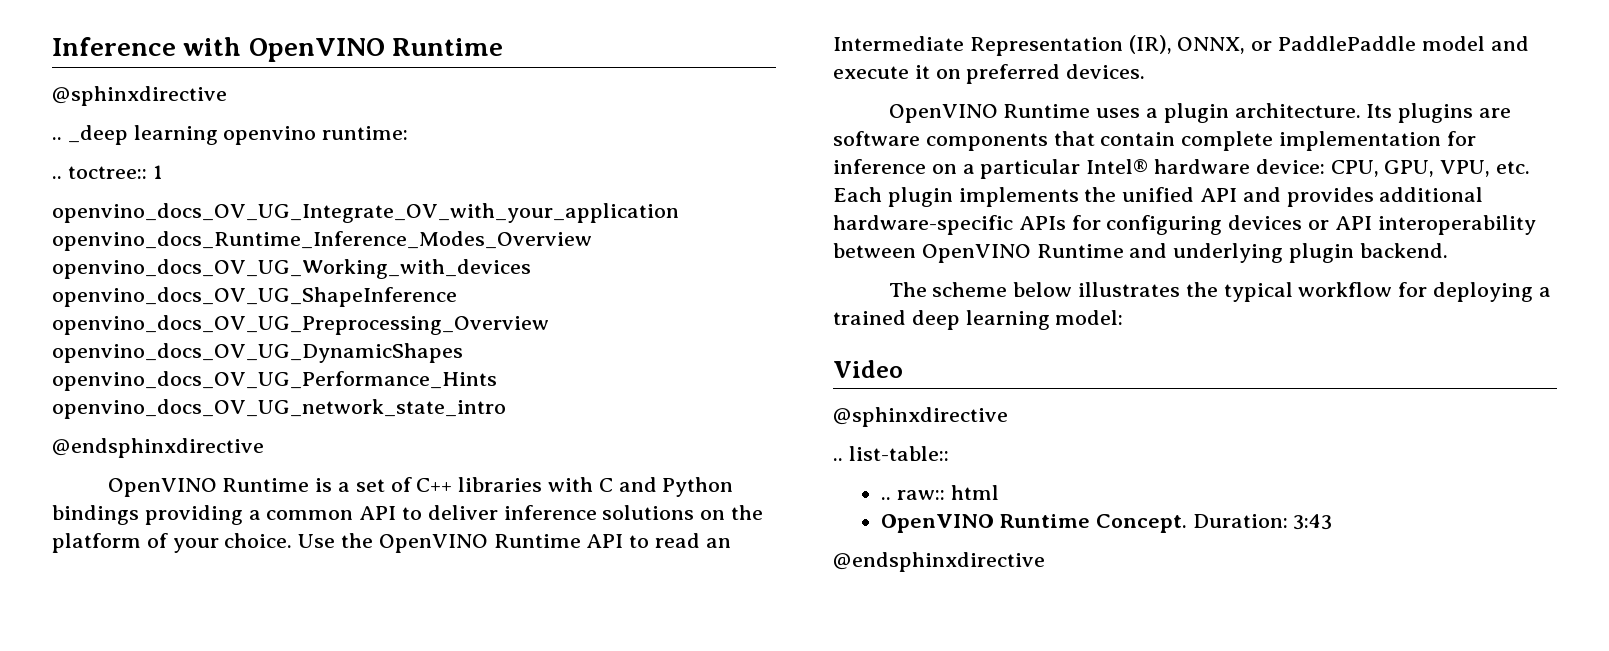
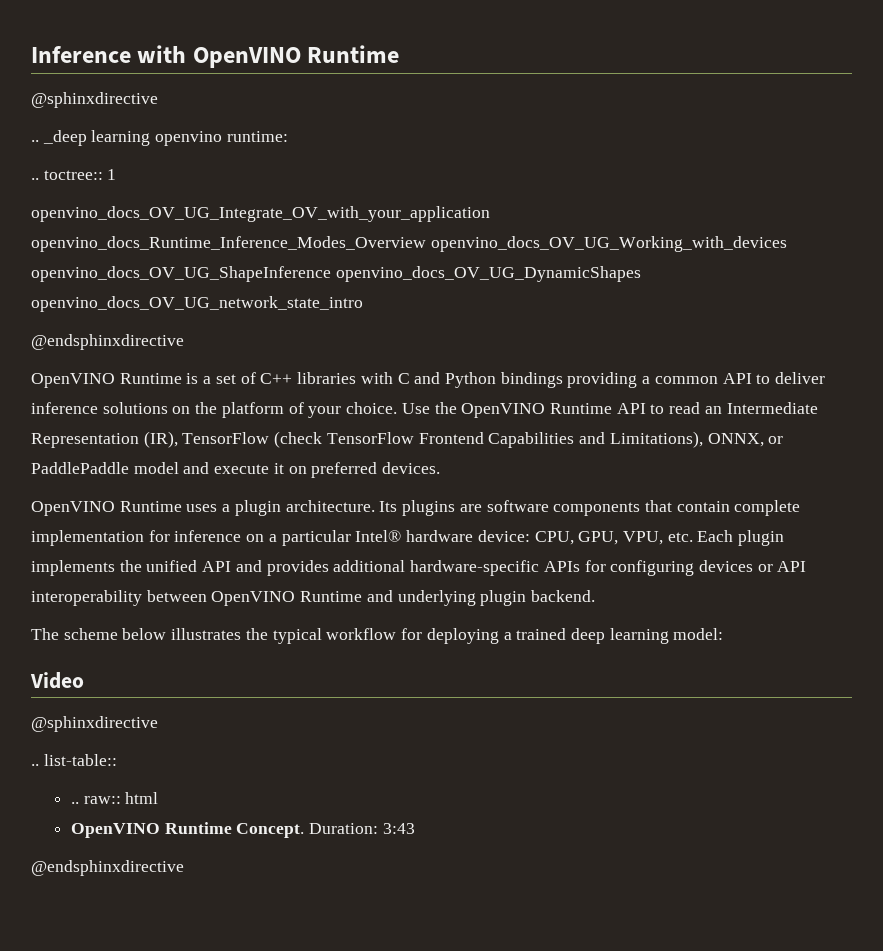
- openvino_docs_OV_UG_Integrate_OV_with_your_application openvino_docs_Runtime_Inference_Modes_Overview openvino_docs_OV_UG_Working_with_devices openvino_docs_OV_UG_ShapeInference openvino_docs_OV_UG_Preprocessing_Overview openvino_docs_OV_UG_DynamicShapes openvino_docs_OV_UG_Performance_Hints openvino_docs_OV_UG_network_state_intro
+ openvino_docs_OV_UG_Integrate_OV_with_your_application openvino_docs_Runtime_Inference_Modes_Overview openvino_docs_OV_UG_Working_with_devices openvino_docs_OV_UG_ShapeInference openvino_docs_OV_UG_DynamicShapes openvino_docs_OV_UG_network_state_intro
- Use the OpenVINO Runtime API to read an Intermediate Representation (IR), ONNX, or PaddlePaddle model and execute it on preferred devices.
+ Use the OpenVINO Runtime API to read an Intermediate Representation (IR), TensorFlow (check TensorFlow Frontend Capabilities and Limitations), ONNX, or PaddlePaddle model and execute it on preferred devices.

